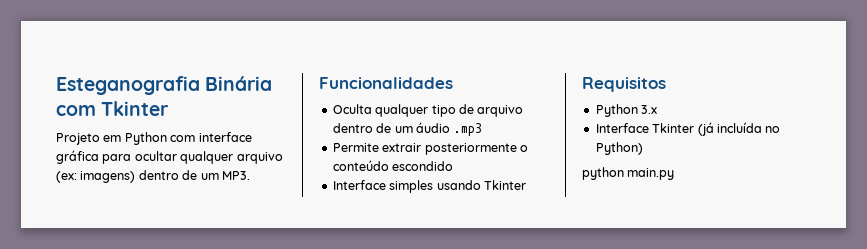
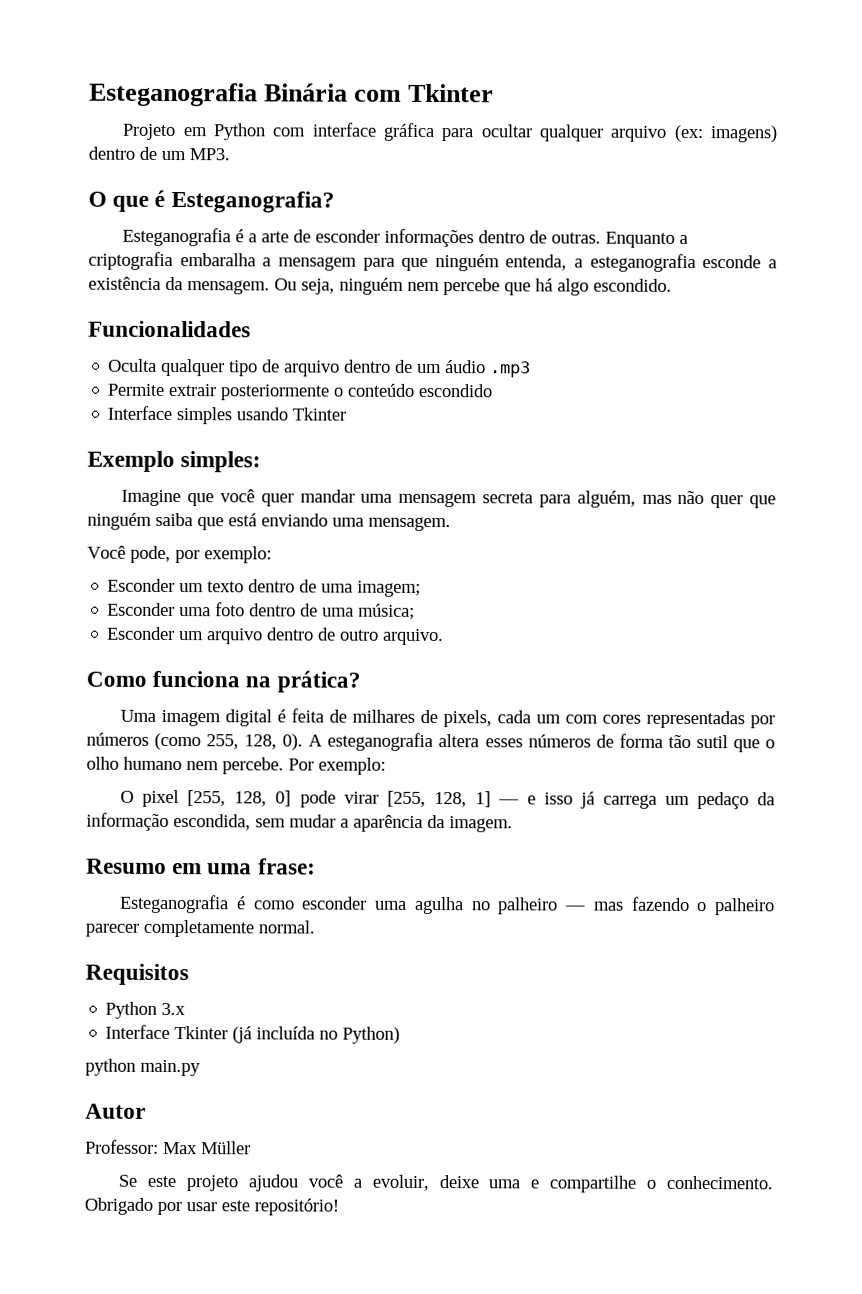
+ O que é Esteganografia?
+ Esteganografia é a arte de esconder informações dentro de outras. Enquanto a criptografia embaralha a mensagem para que ninguém entenda, a esteganografia esconde a existência da mensagem. Ou seja, ninguém nem percebe que há algo escondido.
+ Exemplo simples:
+ Imagine que você quer mandar uma mensagem secreta para alguém, mas não quer que ninguém saiba que está enviando uma mensagem.
+ Você pode, por exemplo:
+ Esconder um texto dentro de uma imagem;
+ Esconder uma foto dentro de uma música;
+ Esconder um arquivo dentro de outro arquivo.
+ Como funciona na prática?
+ Uma imagem digital é feita de milhares de pixels, cada um com cores representadas por números (como 255, 128, 0). A esteganografia altera esses números de forma tão sutil que o olho humano nem percebe. Por exemplo:
+ O pixel [255, 128, 0] pode virar [255, 128, 1] — e isso já carrega um pedaço da informação escondida, sem mudar a aparência da imagem.
+ Resumo em uma frase:
+ Esteganografia é como esconder uma agulha no palheiro — mas fazendo o palheiro parecer completamente normal.
+ Autor
+ Professor: Max Müller
+ Se este projeto ajudou você a evoluir, deixe uma e compartilhe o conhecimento. Obrigado por usar este repositório!

